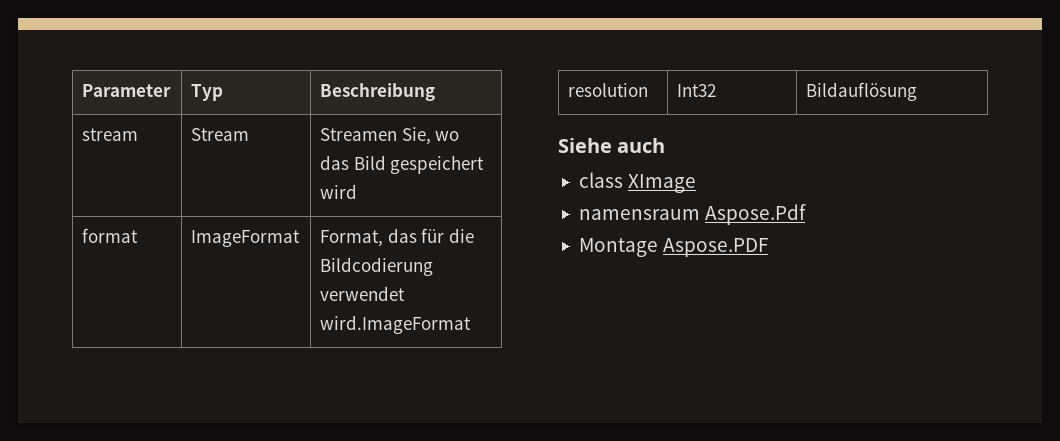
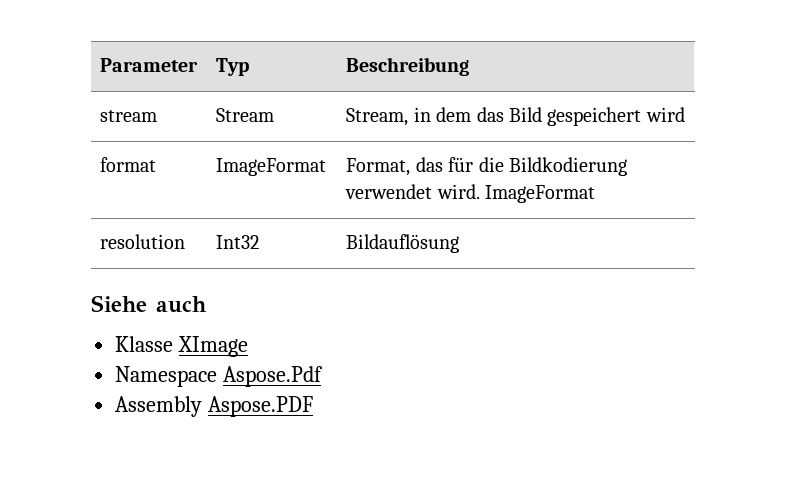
- stream | Stream | Streamen Sie, wo das Bild gespeichert wird
+ stream | Stream | Stream, in dem das Bild gespeichert wird
- format | ImageFormat | Format, das für die Bildcodierung verwendet wird.ImageFormat
+ format | ImageFormat | Format, das für die Bildkodierung verwendet wird. ImageFormat
- class XImage
+ Klasse XImage
- namensraum Aspose.Pdf
+ Namespace Aspose.Pdf
- Montage Aspose.PDF
+ Assembly Aspose.PDF

